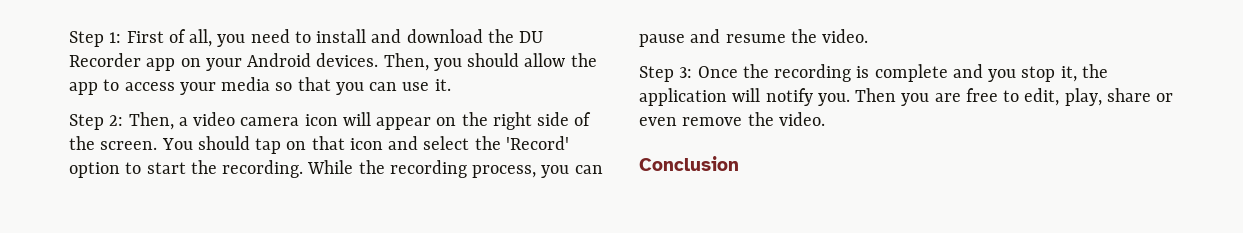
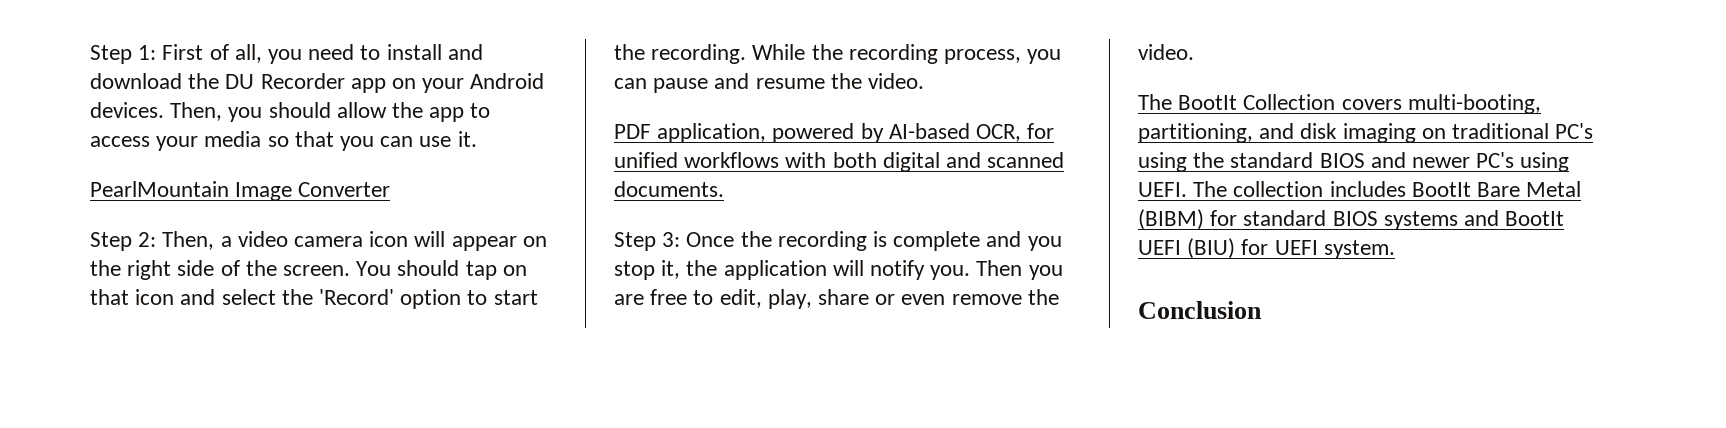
+ PearlMountain Image Converter
+ PDF application, powered by AI-based OCR, for unified workflows with both digital and scanned documents.
+ The BootIt Collection covers multi-booting, partitioning, and disk imaging on traditional PC's using the standard BIOS and newer PC's using UEFI. The collection includes BootIt Bare Metal (BIBM) for standard BIOS systems and BootIt UEFI (BIU) for UEFI system.

